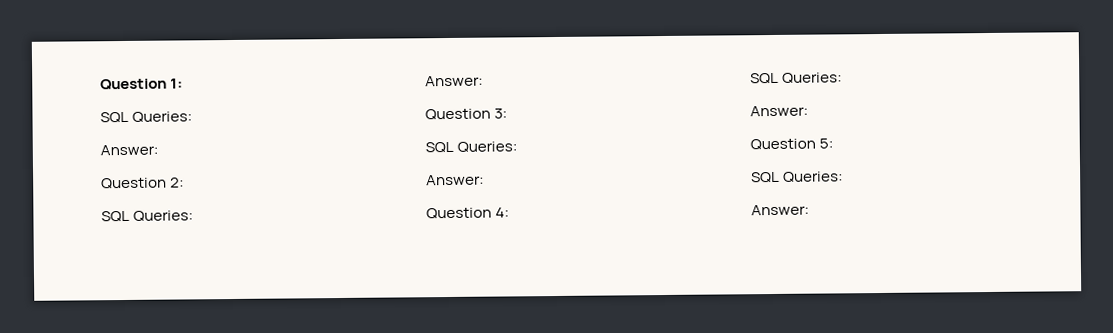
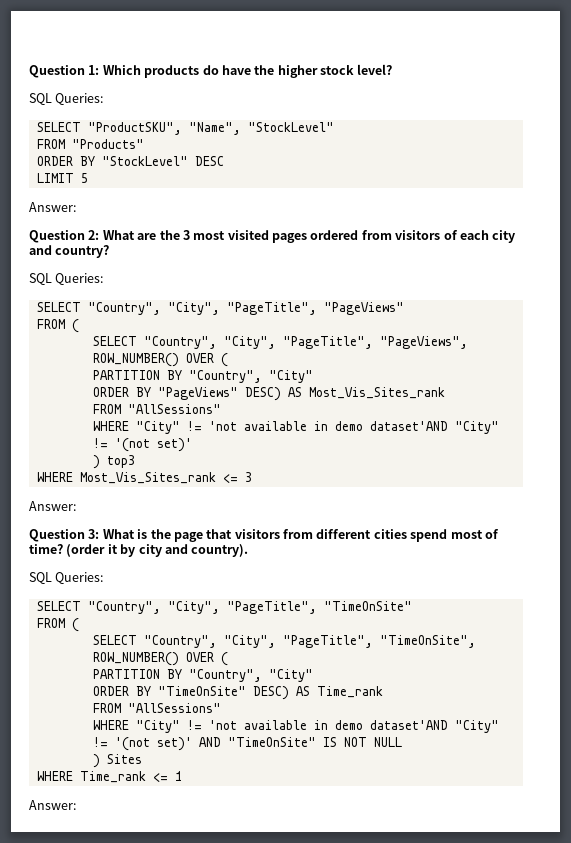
- Question 1:
+ Question 1: Which products do have the higher stock level?
  SQL Queries:
+ SELECT "ProductSKU", "Name", "StockLevel"
+ FROM "Products"
+ ORDER BY "StockLevel" DESC
+ LIMIT 5
  Answer:
- Question 2:
+ Question 2: What are the 3 most visited pages ordered from visitors of each city and country?
  SQL Queries:
+ SELECT "Country", "City", "PageTitle", "PageViews"
+ FROM (
+ SELECT "Country", "City", "PageTitle", "PageViews", ROW_NUMBER() OVER (
+ PARTITION BY "Country", "City"
+ ORDER BY "PageViews" DESC) AS Most_Vis_Sites_rank
+ FROM "AllSessions"
+ WHERE "City" != 'not available in demo dataset'AND "City" != '(not set)'
+ ) top3
+ WHERE Most_Vis_Sites_rank <= 3
  Answer:
- Question 3:
+ Question 3: What is the page that visitors from different cities spend most of time? (order it by city and country).
  SQL Queries:
- Answer:
- Question 4:
- SQL Queries:
- Answer:
- Question 5:
- SQL Queries:
+ SELECT "Country", "City", "PageTitle", "TimeOnSite"
+ FROM (
+ SELECT "Country", "City", "PageTitle", "TimeOnSite", ROW_NUMBER() OVER (
+ PARTITION BY "Country", "City"
+ ORDER BY "TimeOnSite" DESC) AS Time_rank
+ FROM "AllSessions"
+ WHERE "City" != 'not available in demo dataset'AND "City" != '(not set)' AND "TimeOnSite" IS NOT NULL
+ ) Sites
+ WHERE Time_rank <= 1

